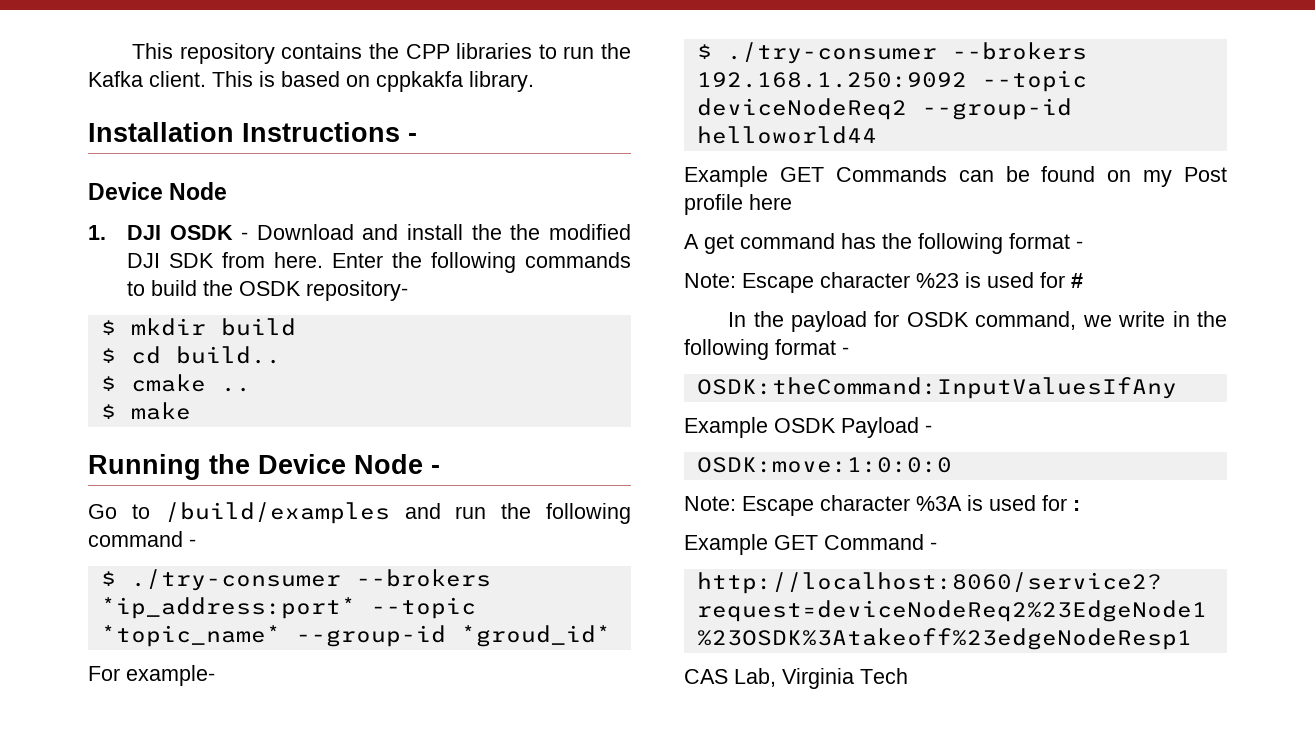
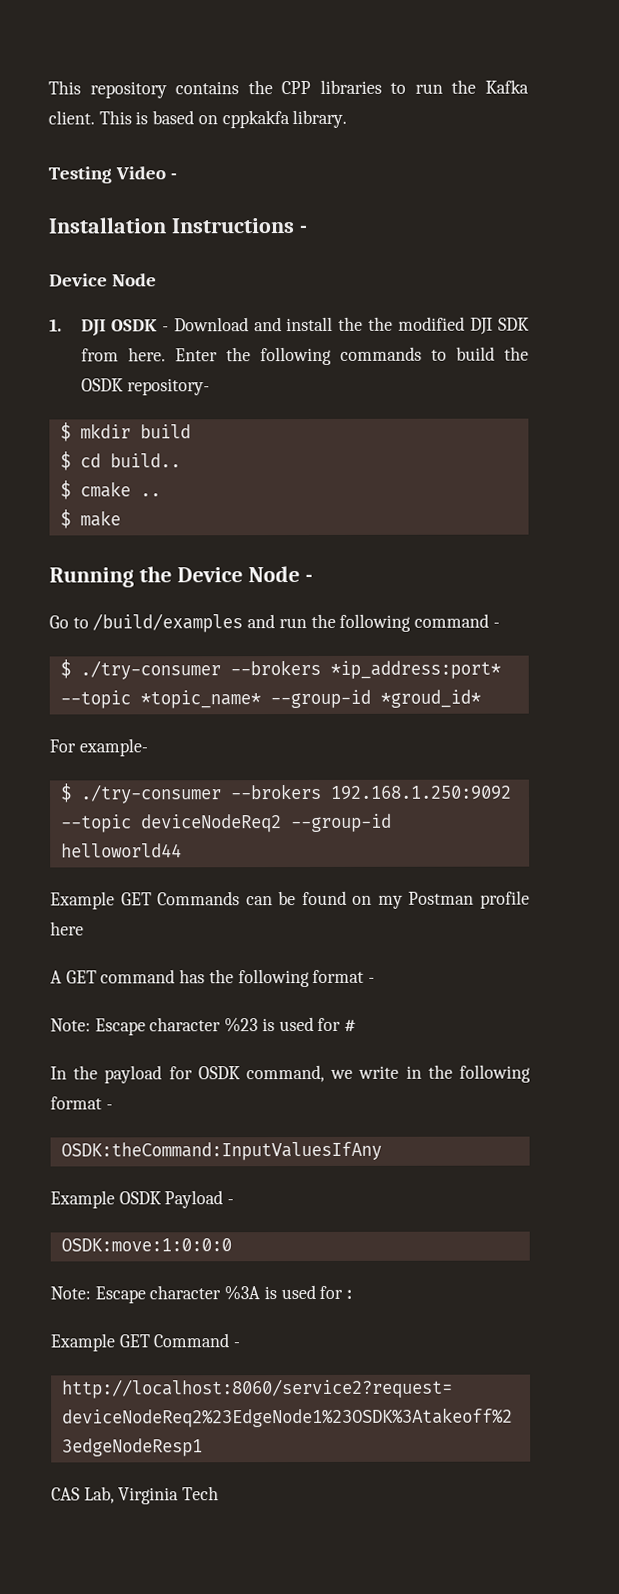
+ Testing Video -
- Example GET Commands can be found on my Post profile here
+ Example GET Commands can be found on my Postman profile here
- A get command has the following format -
+ A GET command has the following format -

